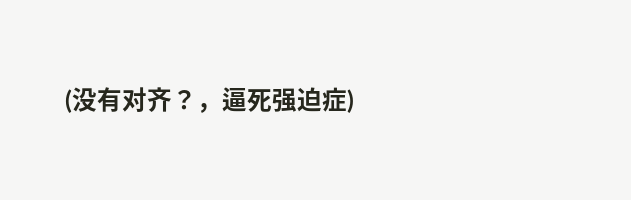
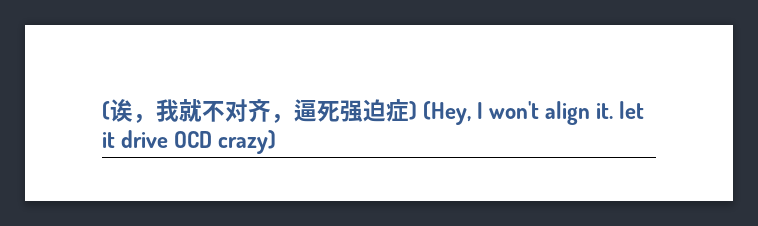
- (没有对齐？，逼死强迫症)
+ (诶，我就不对齐，逼死强迫症) (Hey, I won't align it. let it drive OCD crazy)

